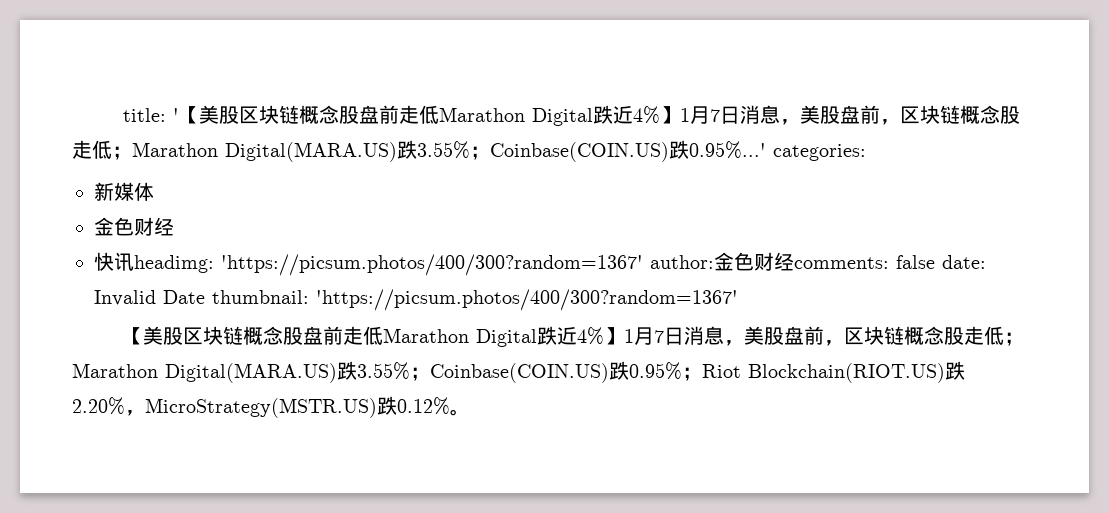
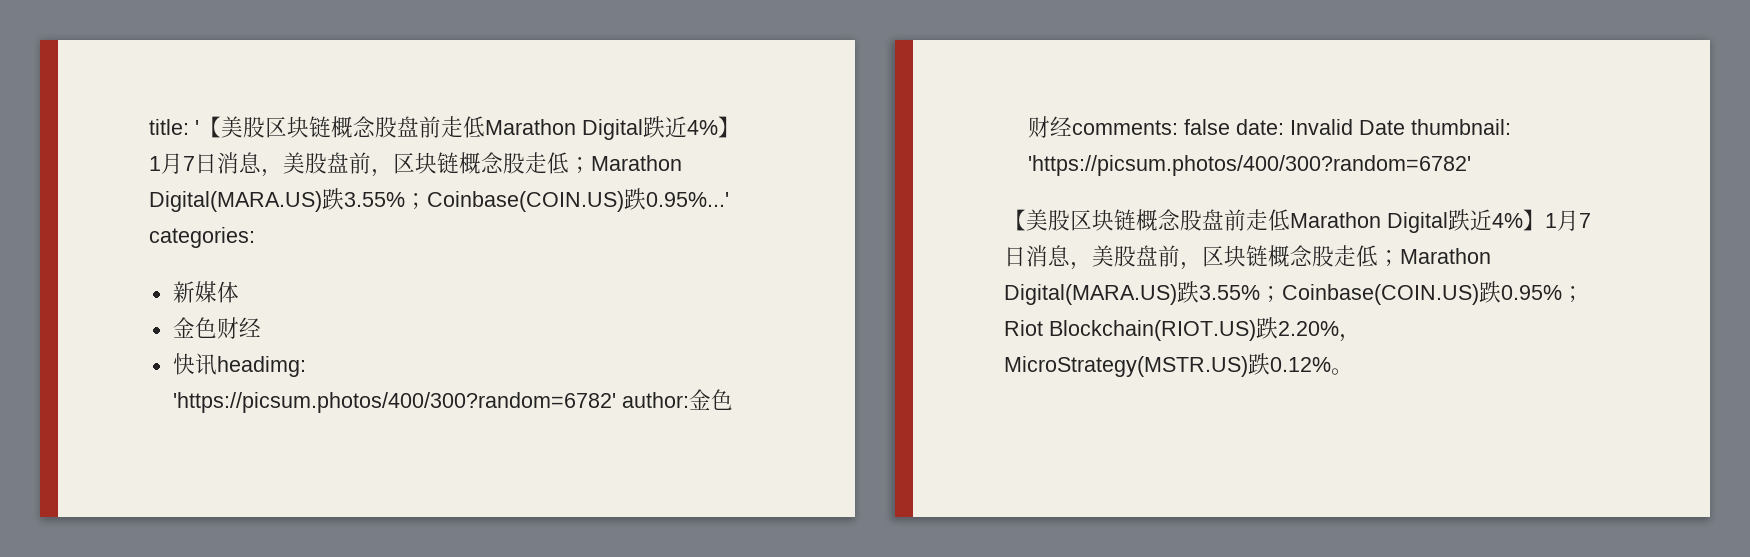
- 快讯headimg: 'https://picsum.photos/400/300?random=1367' author:金色财经comments: false date: Invalid Date thumbnail: 'https://picsum.photos/400/300?random=1367'
+ 快讯headimg: 'https://picsum.photos/400/300?random=6782' author:金色财经comments: false date: Invalid Date thumbnail: 'https://picsum.photos/400/300?random=6782'

